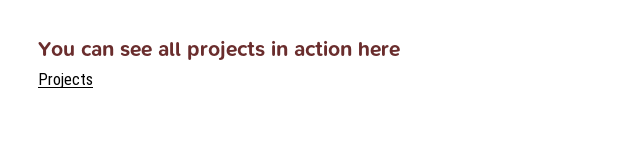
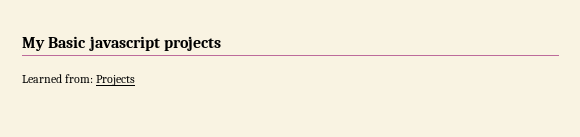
- You can see all projects in action here
- Projects
+ My Basic javascript projects
+ Learned from: Projects

